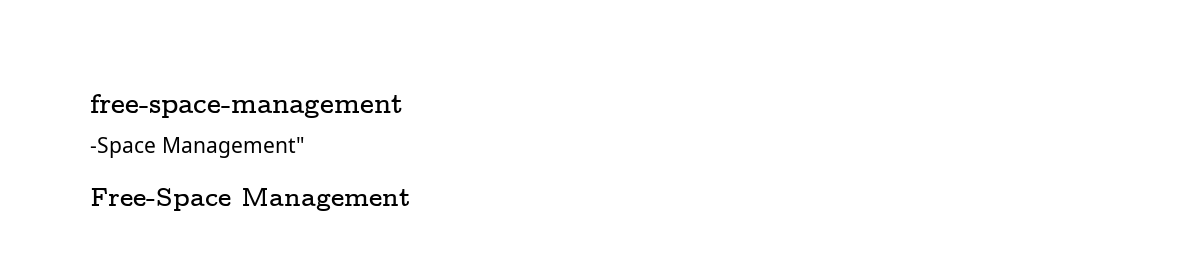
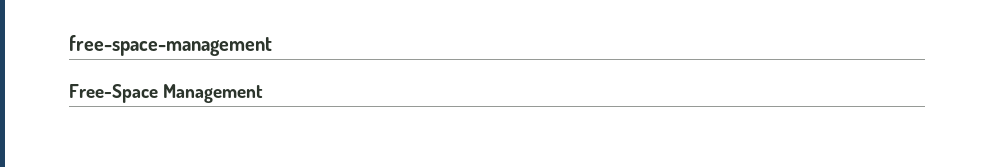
- -Space Management"

